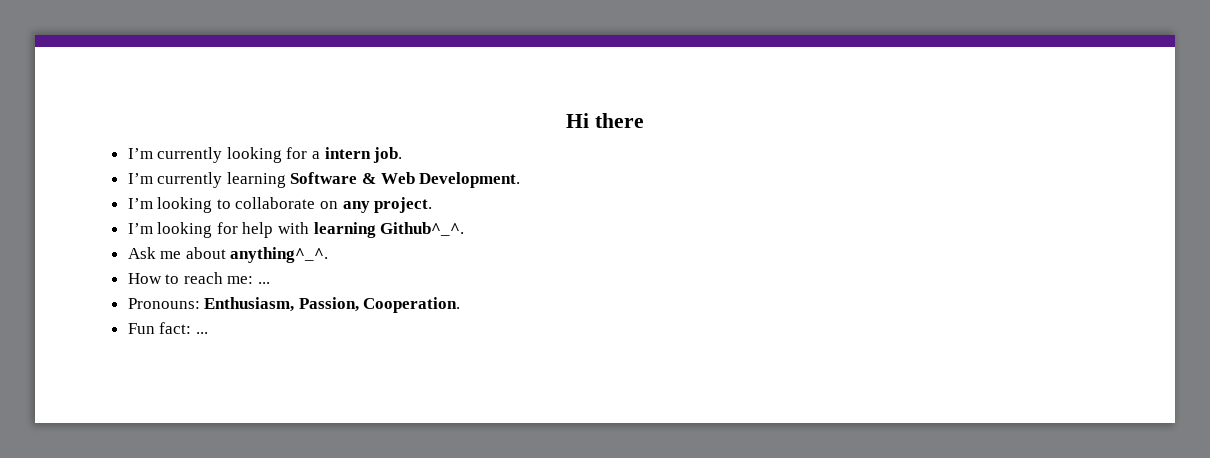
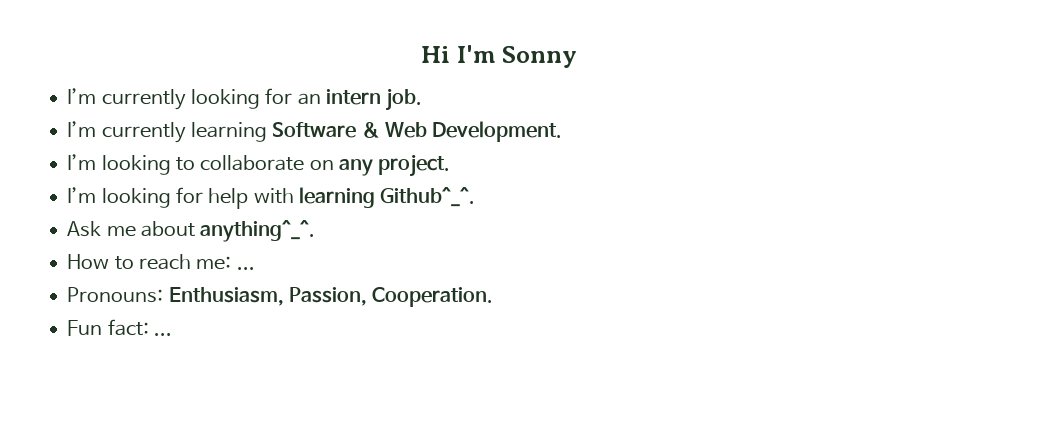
- Hi there
+ Hi I'm Sonny
- I’m currently looking for a intern job.
+ I’m currently looking for an intern job.

